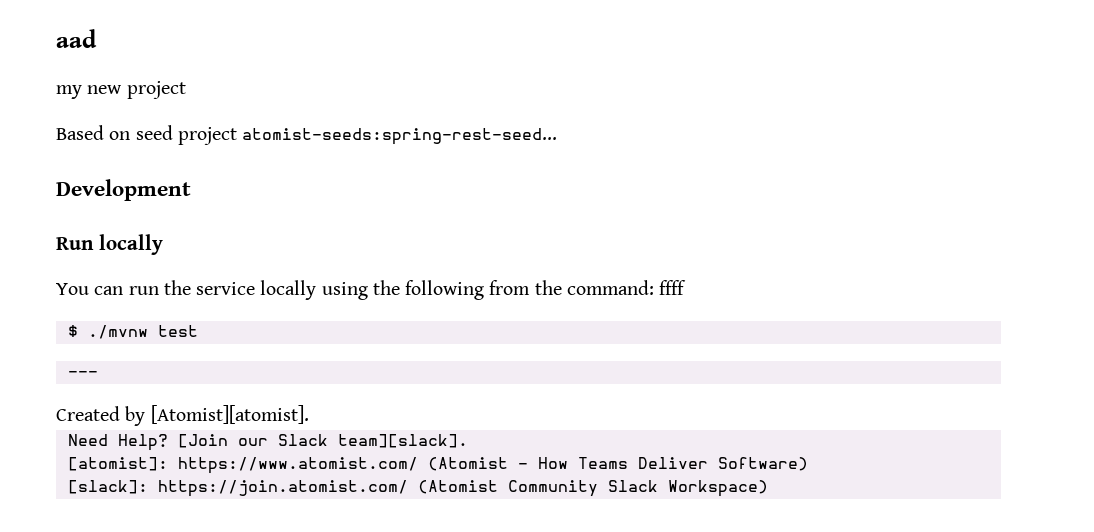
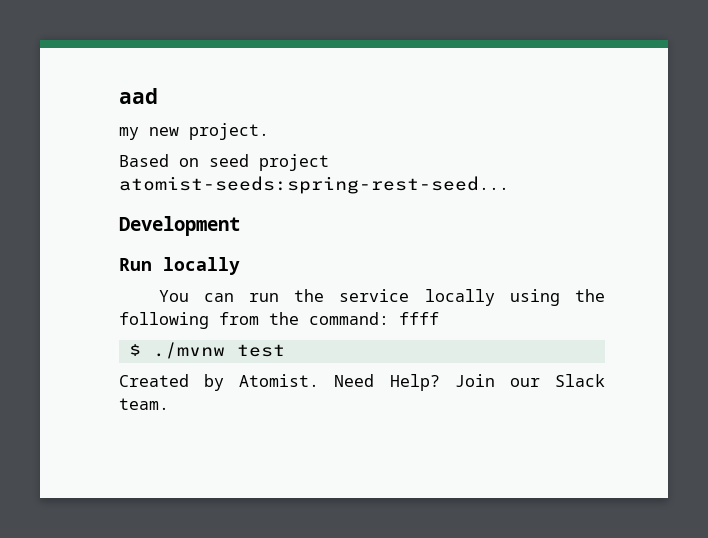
- my new project
+ my new project.
- ---
- Created by [Atomist][atomist].
- Need Help?
+ Created by Atomist. Need Help?
- [Join our Slack team][slack].
- [atomist]: https://www.atomist.com/ (Atomist - How Teams Deliver Software)
- [slack]: https://join.atomist.com/ (Atomist Community Slack Workspace)
+ Join our Slack team.

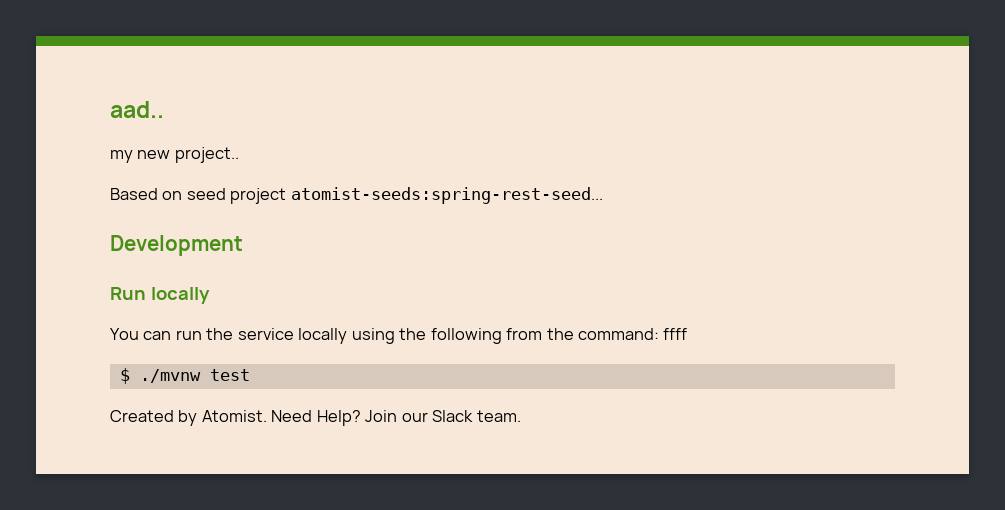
- aad
+ aad..
- my new project.
+ my new project..

